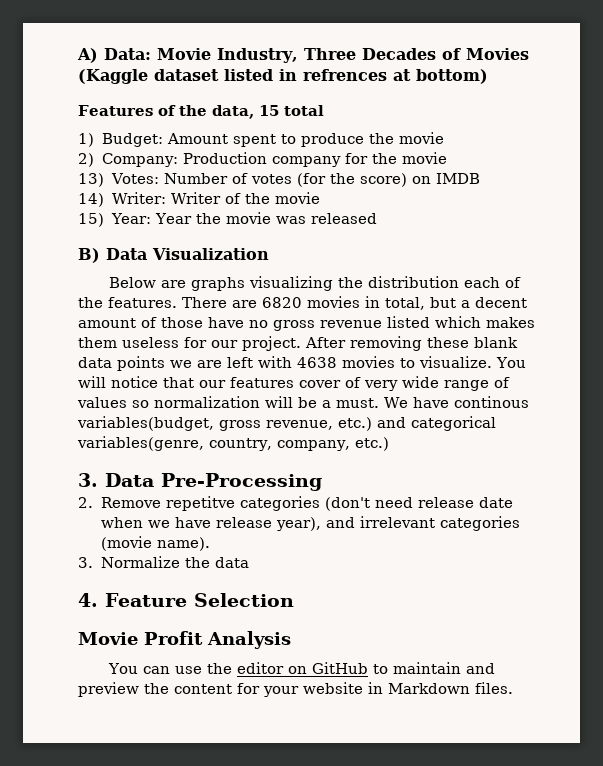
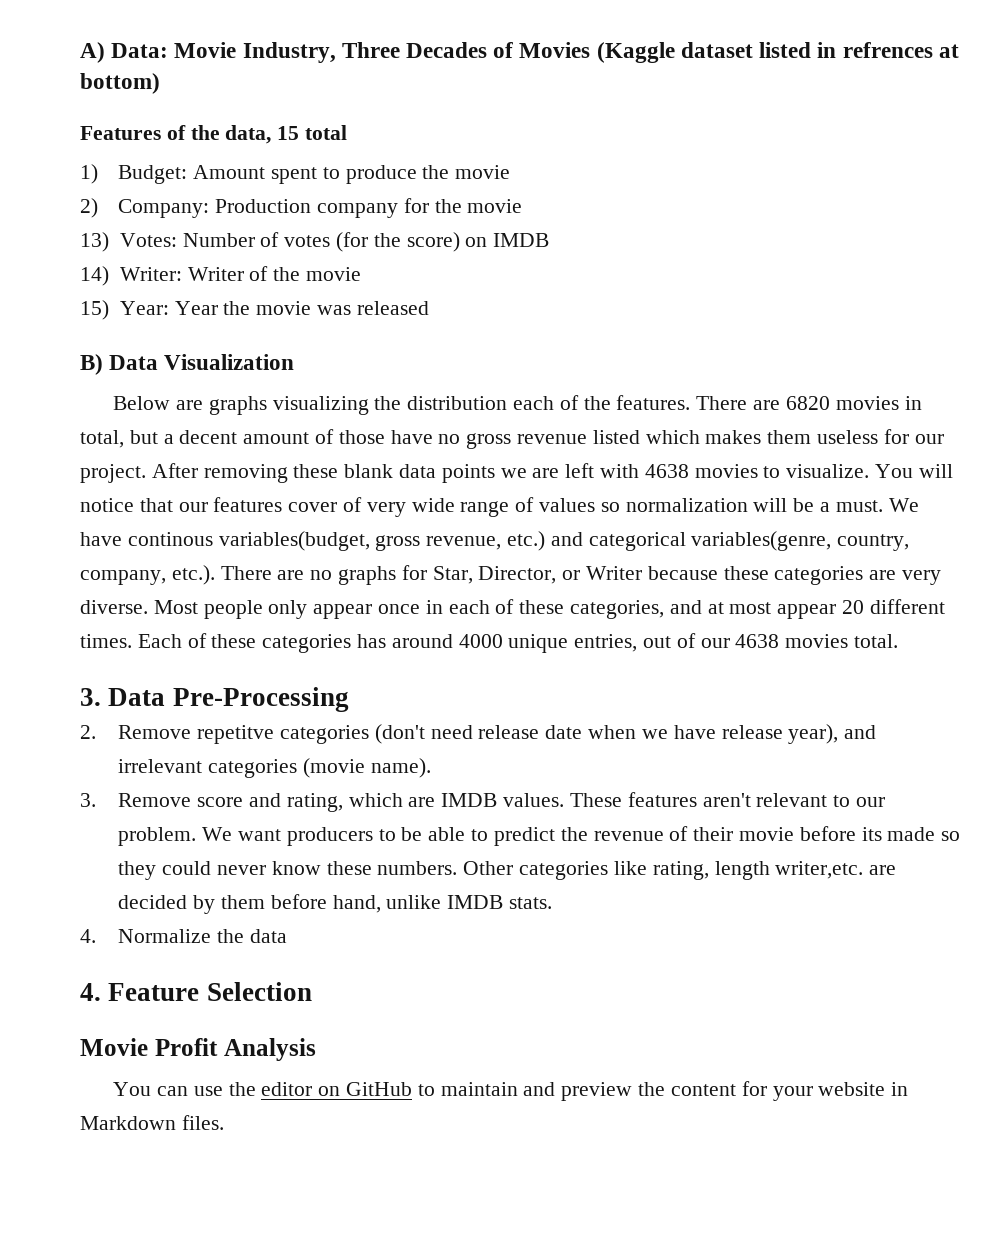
- We have continous variables(budget, gross revenue, etc.) and categorical variables(genre, country, company, etc.)
+ We have continous variables(budget, gross revenue, etc.) and categorical variables(genre, country, company, etc.). There are no graphs for Star, Director, or Writer because these categories are very diverse. Most people only appear once in each of these categories, and at most appear 20 different times. Each of these categories has around 4000 unique entries, out of our 4638 movies total.
- 3. Normalize the data
+ 3. Remove score and rating, which are IMDB values. These features aren't relevant to our problem. We want producers to be able to predict the revenue of their movie before its made so they could never know these numbers. Other categories like rating, length writer,etc. are decided by them before hand, unlike IMDB stats.
+ 4. Normalize the data

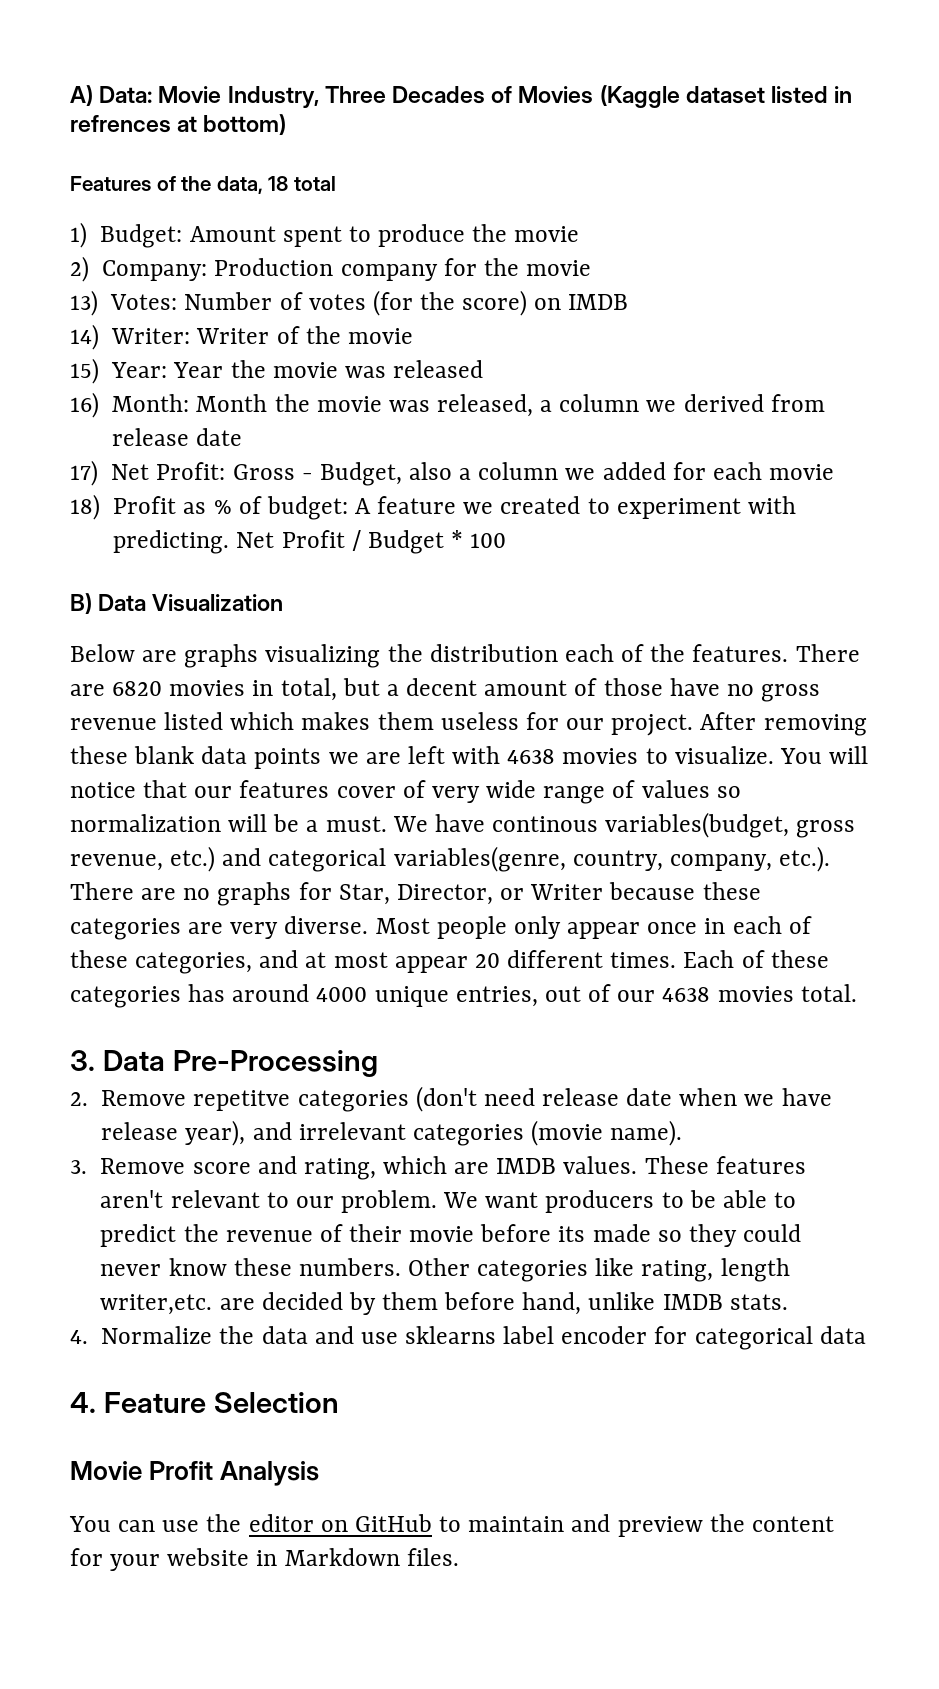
- Features of the data, 15 total
+ Features of the data, 18 total
+ 16) Month: Month the movie was released, a column we derived from release date
+ 17) Net Profit: Gross - Budget, also a column we added for each movie
+ 18) Profit as % of budget: A feature we created to experiment with predicting. Net Profit / Budget * 100
- 4. Normalize the data
+ 4. Normalize the data and use sklearns label encoder for categorical data

